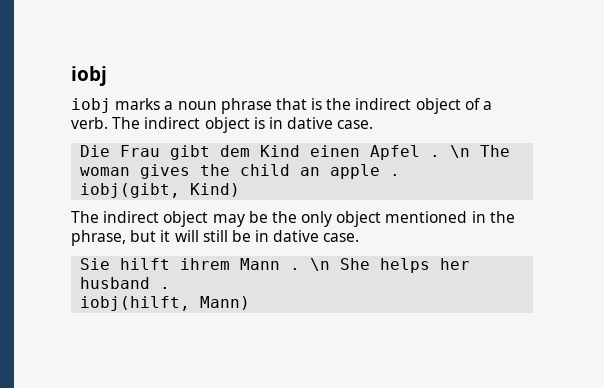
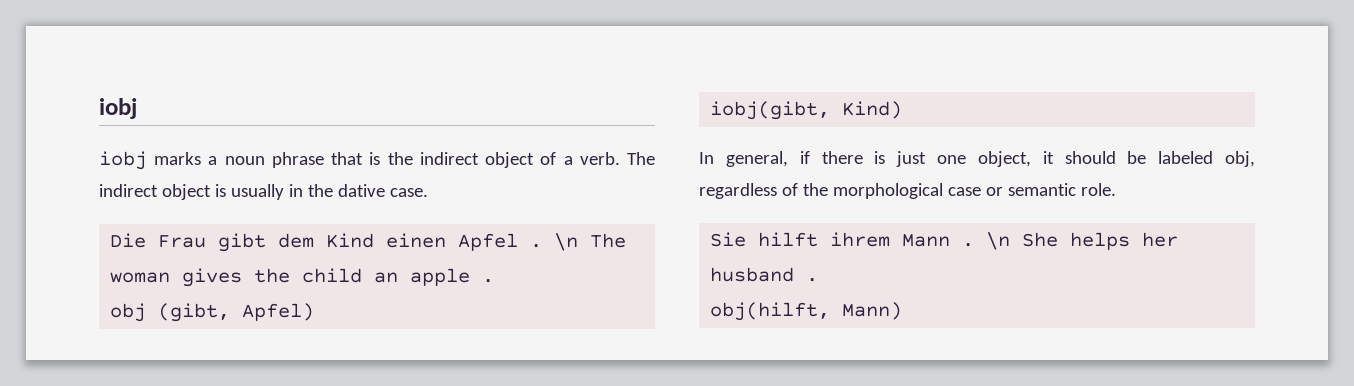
- The indirect object is in dative case.
+ The indirect object is usually in the dative case.
+ obj (gibt, Apfel)
- The indirect object may be the only object mentioned in the phrase, but it will still be in dative case.
+ In general, if there is just one object, it should be labeled obj, regardless of the morphological case or semantic role.
- iobj(hilft, Mann)
+ obj(hilft, Mann)

